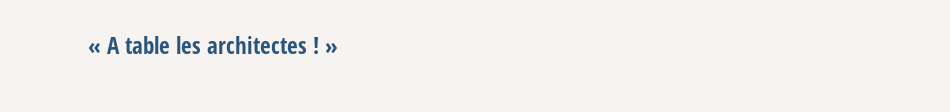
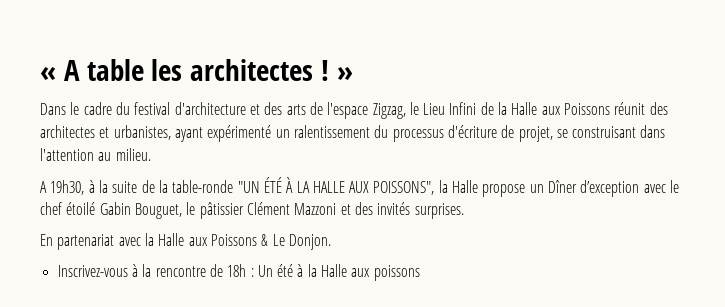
+ Dans le cadre du festival d'architecture et des arts de l'espace Zigzag, le Lieu Infini de la Halle aux Poissons réunit des architectes et urbanistes, ayant expérimenté un ralentissement du processus d'écriture de projet, se construisant dans l'attention au milieu.
+ A 19h30, à la suite de la table-ronde "UN ÉTÉ À LA HALLE AUX POISSONS", la Halle propose un Dîner d’exception avec le chef étoilé Gabin Bouguet, le pâtissier Clément Mazzoni et des invités surprises.
+ En partenariat avec la Halle aux Poissons & Le Donjon.
+ Inscrivez-vous à la rencontre de 18h : Un été à la Halle aux poissons

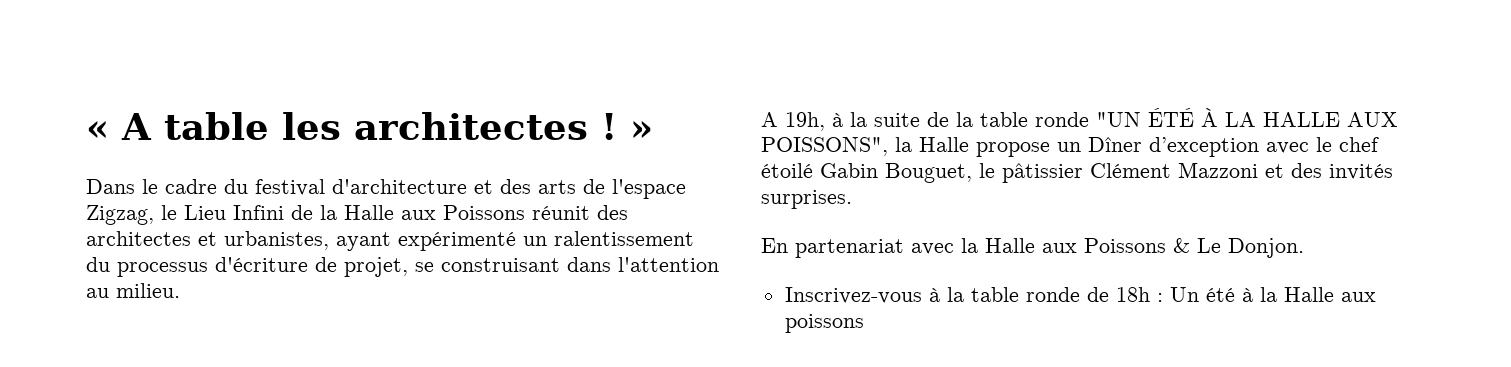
- A 19h30, à la suite de la table-ronde "UN ÉTÉ À LA HALLE AUX POISSONS", la Halle propose un Dîner d’exception avec le chef étoilé Gabin Bouguet, le pâtissier Clément Mazzoni et des invités surprises.
+ A 19h, à la suite de la table ronde "UN ÉTÉ À LA HALLE AUX POISSONS", la Halle propose un Dîner d’exception avec le chef étoilé Gabin Bouguet, le pâtissier Clément Mazzoni et des invités surprises.
- Inscrivez-vous à la rencontre de 18h : Un été à la Halle aux poissons
+ Inscrivez-vous à la table ronde de 18h : Un été à la Halle aux poissons

